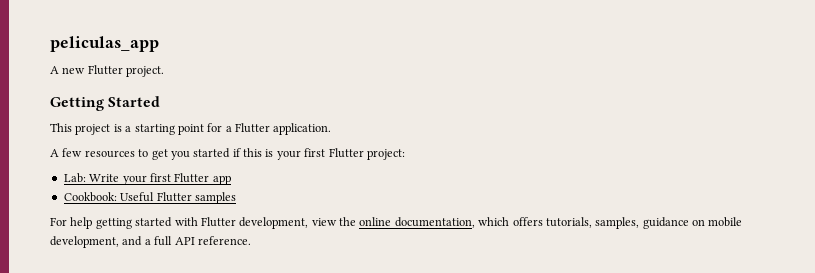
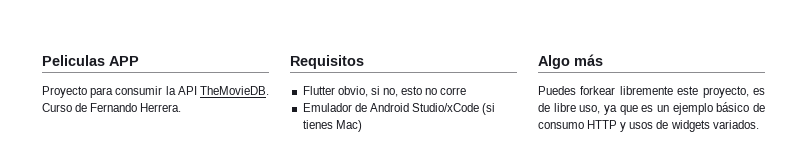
- peliculas_app
- A new Flutter project.
- Getting Started
- This project is a starting point for a Flutter application.
- A few resources to get you started if this is your first Flutter project:
- Lab: Write your first Flutter app
- Cookbook: Useful Flutter samples
- For help getting started with Flutter development, view the online documentation, which offers tutorials, samples, guidance on mobile development, and a full API reference.
+ Peliculas APP
+ Proyecto para consumir la API TheMovieDB. Curso de Fernando Herrera.
+ Requisitos
+ Flutter obvio, si no, esto no corre
+ Emulador de Android Studio/xCode (si tienes Mac)
+ Algo más
+ Puedes forkear libremente este proyecto, es de libre uso, ya que es un ejemplo básico de consumo HTTP y usos de widgets variados.

